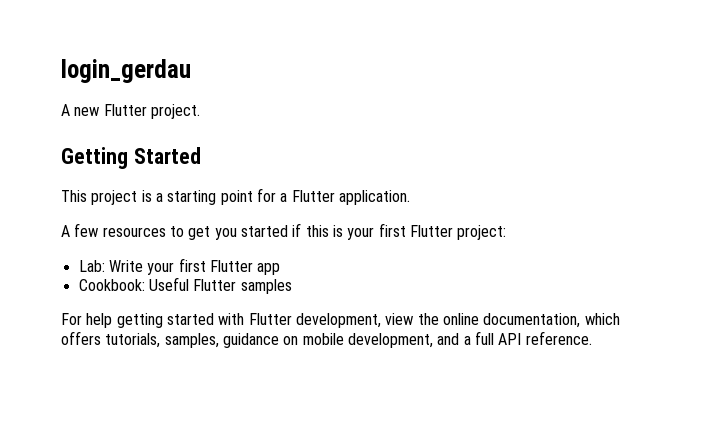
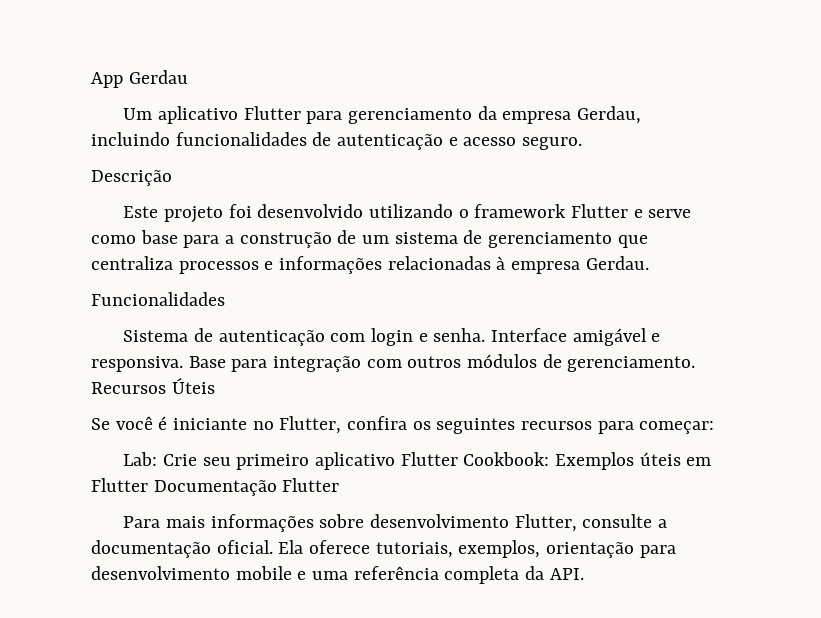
- login_gerdau
- A new Flutter project.
- Getting Started
- This project is a starting point for a Flutter application.
- A few resources to get you started if this is your first Flutter project:
- Lab: Write your first Flutter app
- Cookbook: Useful Flutter samples
- For help getting started with Flutter development, view the online documentation, which offers tutorials, samples, guidance on mobile development, and a full API reference.
+ App Gerdau
+ Um aplicativo Flutter para gerenciamento da empresa Gerdau, incluindo funcionalidades de autenticação e acesso seguro.
+ Descrição
+ Este projeto foi desenvolvido utilizando o framework Flutter e serve como base para a construção de um sistema de gerenciamento que centraliza processos e informações relacionadas à empresa Gerdau.
+ Funcionalidades
+ Sistema de autenticação com login e senha. Interface amigável e responsiva. Base para integração com outros módulos de gerenciamento. Recursos Úteis
+ Se você é iniciante no Flutter, confira os seguintes recursos para começar:
+ Lab: Crie seu primeiro aplicativo Flutter Cookbook: Exemplos úteis em Flutter Documentação Flutter
+ Para mais informações sobre desenvolvimento Flutter, consulte a documentação oficial. Ela oferece tutoriais, exemplos, orientação para desenvolvimento mobile e uma referência completa da API.

